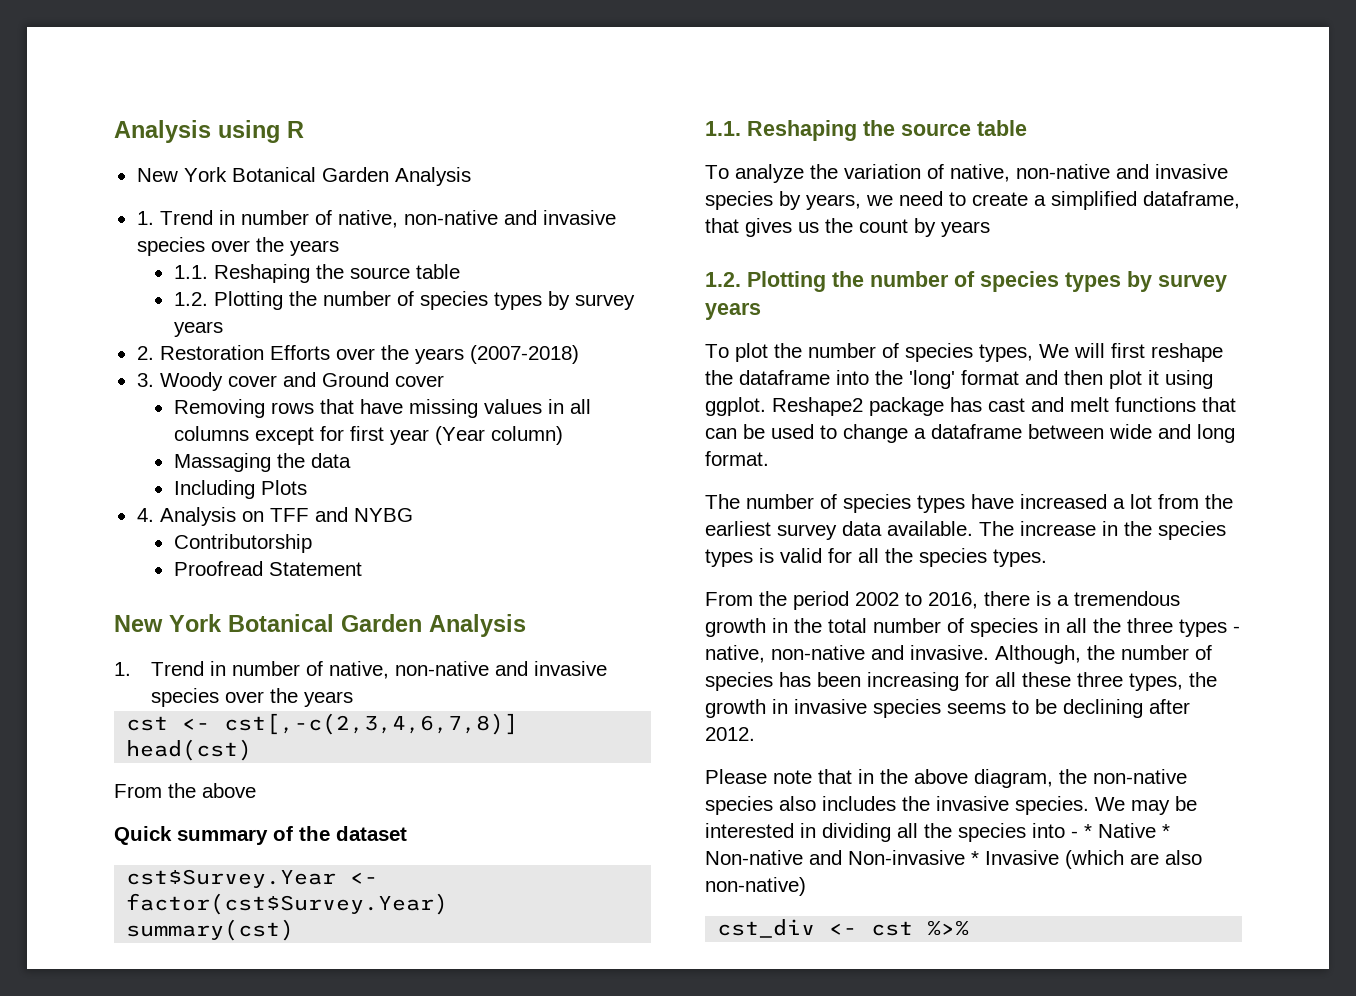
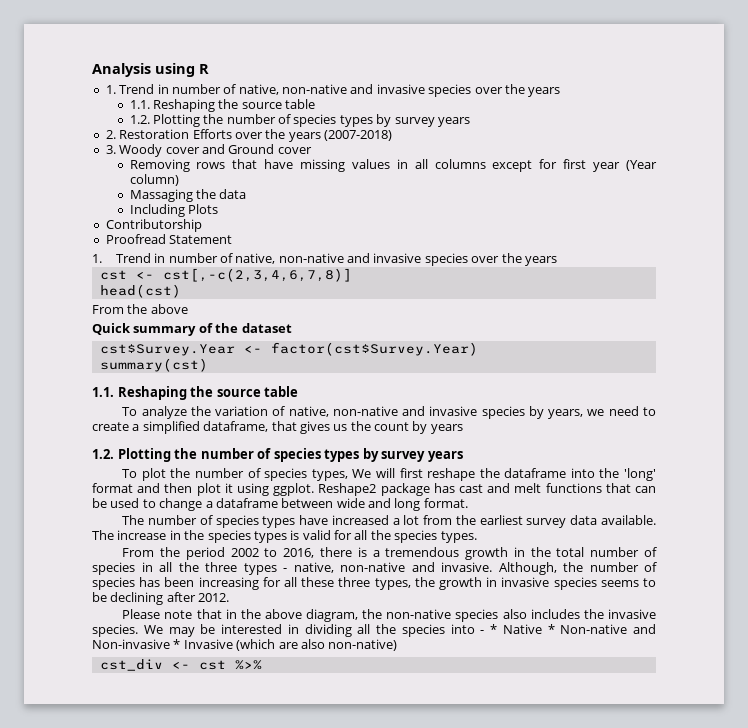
  Analysis using R
- New York Botanical Garden Analysis
- 4. Analysis on TFF and NYBG
  Contributorship
  Proofread Statement
- New York Botanical Garden Analysis

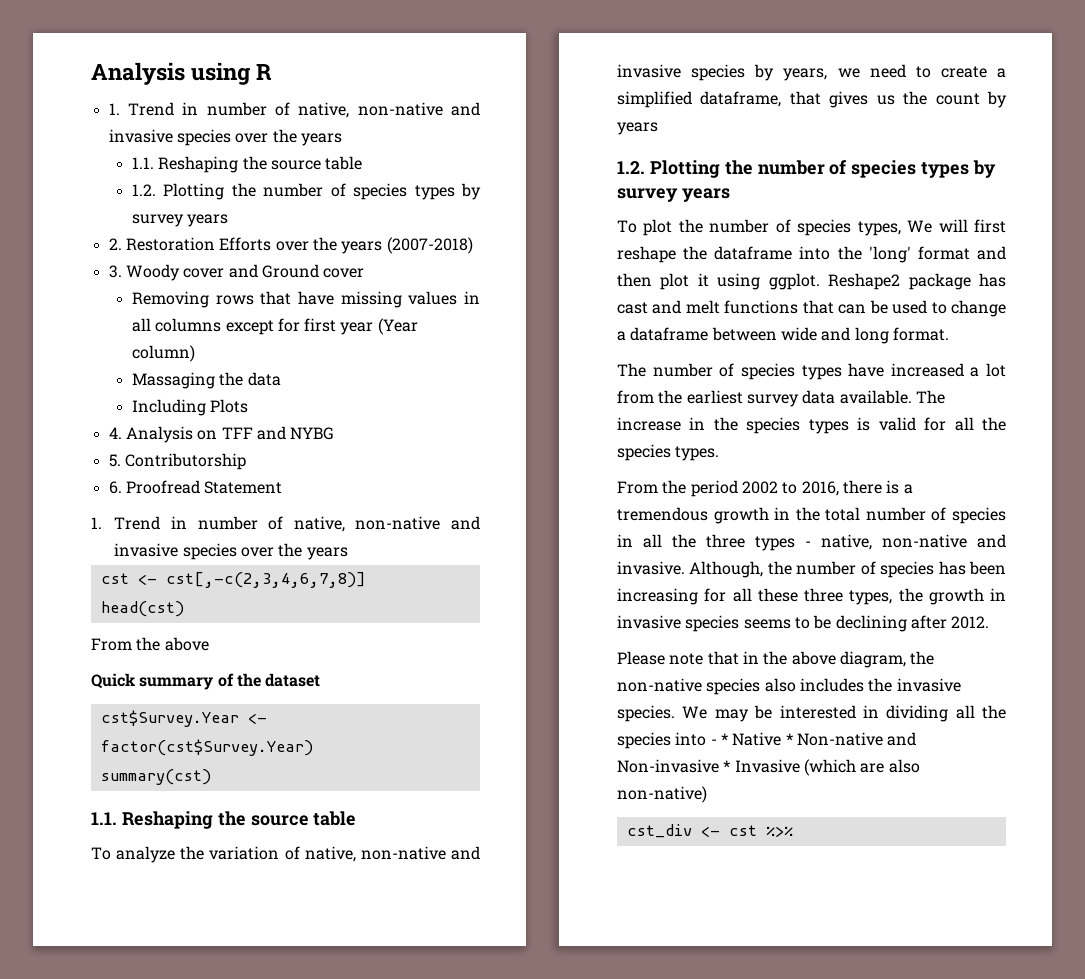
- Contributorship
+ 4. Analysis on TFF and NYBG
+ 5. Contributorship
- Proofread Statement
+ 6. Proofread Statement

